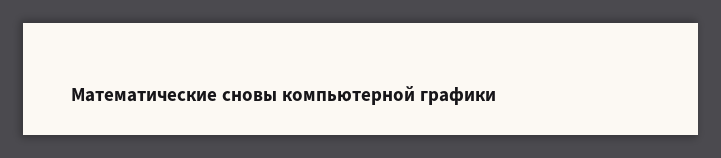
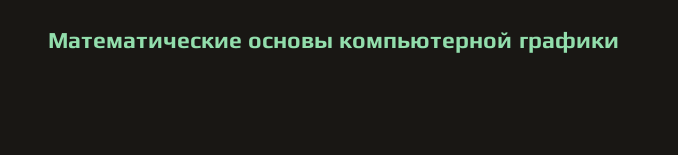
- Математические сновы компьютерной графики
+ Математические основы компьютерной графики

